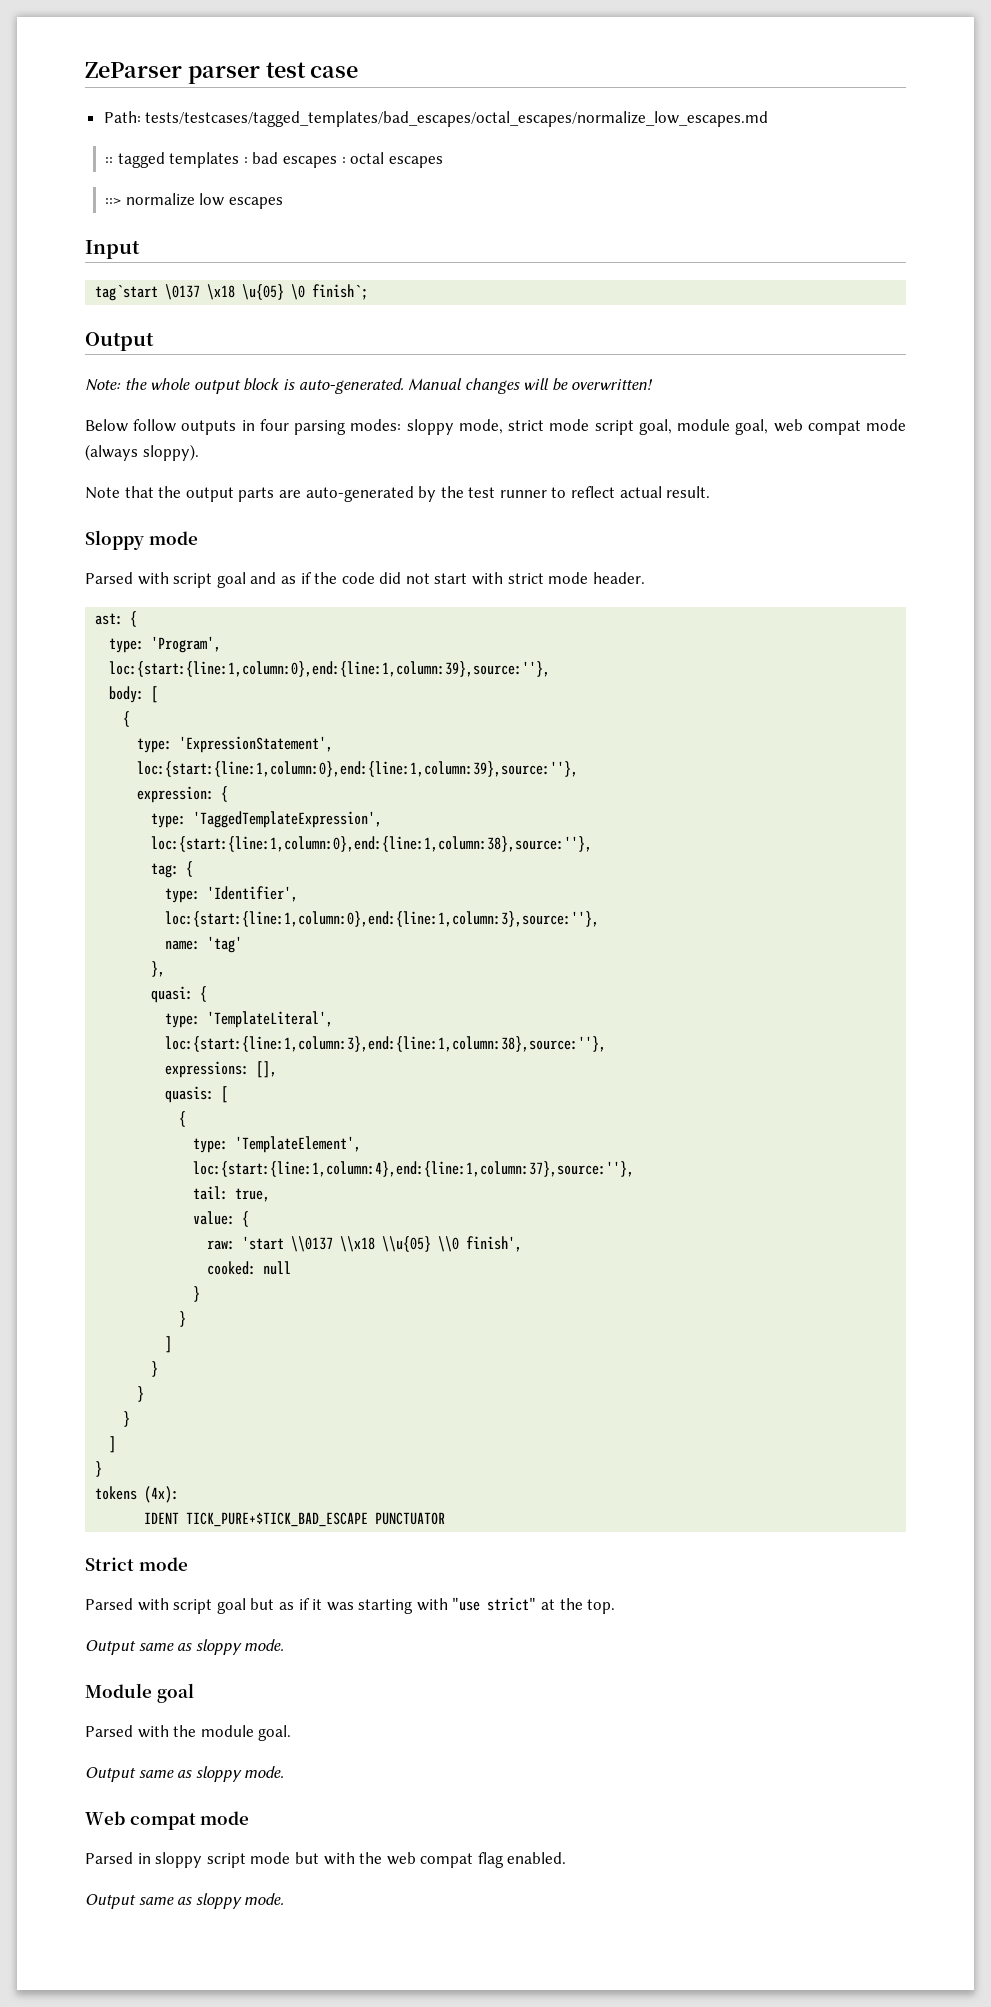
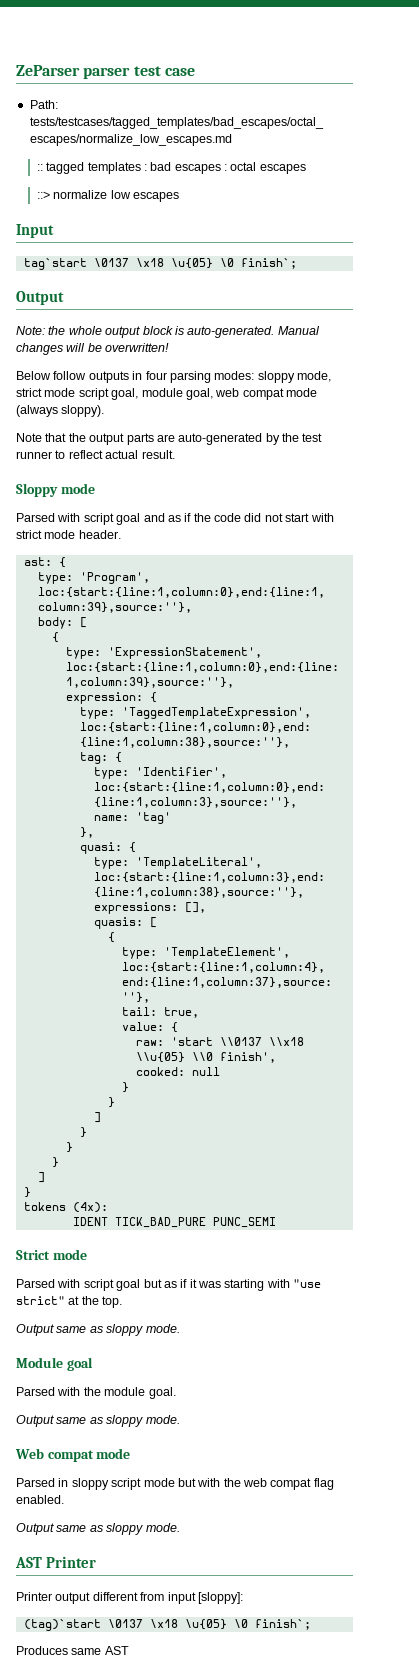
- IDENT TICK_PURE+$TICK_BAD_ESCAPE PUNCTUATOR
+ IDENT TICK_BAD_PURE PUNC_SEMI
+ AST Printer
+ Printer output different from input [sloppy]:
+ (tag)`start \0137 \x18 \u{05} \0 finish`;
+ Produces same AST

